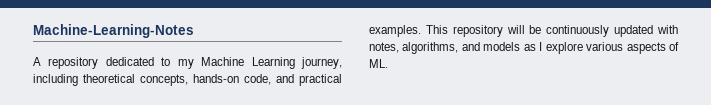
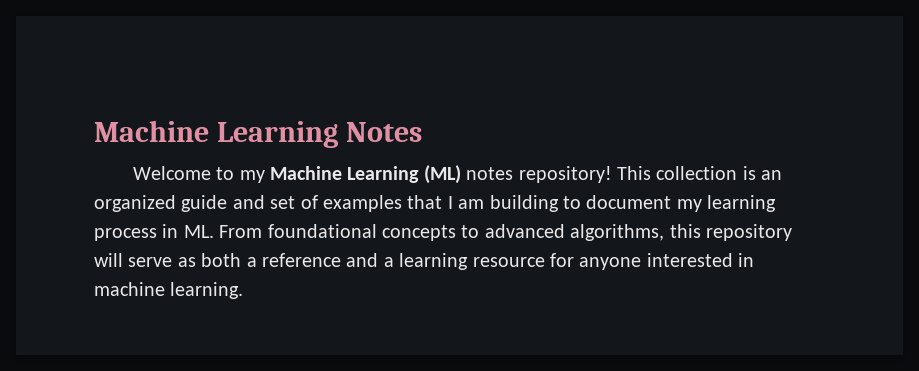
- Machine-Learning-Notes
- A repository dedicated to my Machine Learning journey, including theoretical concepts, hands-on code, and practical examples. This repository will be continuously updated with notes, algorithms, and models as I explore various aspects of ML.
+ Machine Learning Notes
+ Welcome to my Machine Learning (ML) notes repository! This collection is an organized guide and set of examples that I am building to document my learning process in ML. From foundational concepts to advanced algorithms, this repository will serve as both a reference and a learning resource for anyone interested in machine learning.

